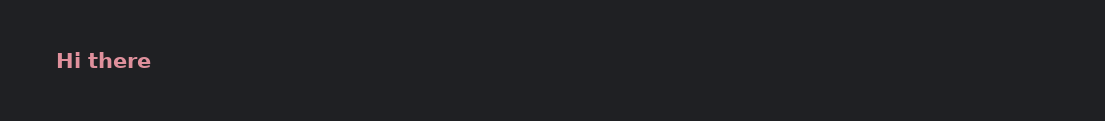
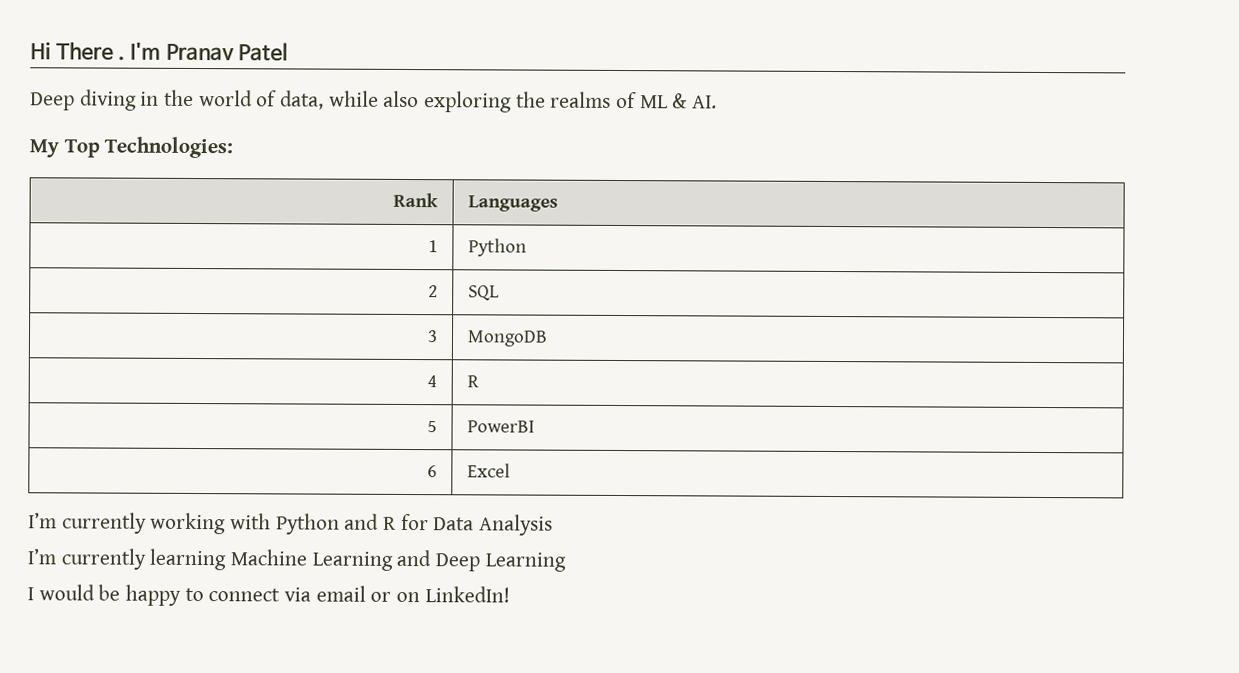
- Hi there
+ Hi There . I'm Pranav Patel
+ Deep diving in the world of data, while also exploring the realms of ML & AI.
+ My Top Technologies:
+ Rank | Languages
+ 1 | Python
+ 2 | SQL
+ 3 | MongoDB
+ 4 | R
+ 5 | PowerBI
+ 6 | Excel
+ I’m currently working with Python and R for Data Analysis
+ I’m currently learning Machine Learning and Deep Learning
+ I would be happy to connect via email or on LinkedIn!

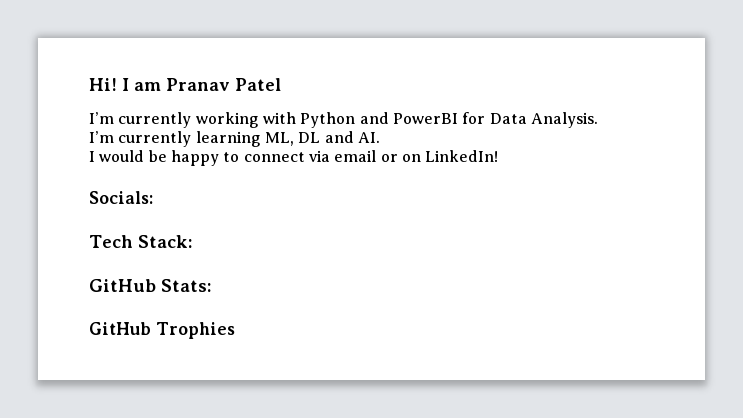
- Hi There . I'm Pranav Patel
- Deep diving in the world of data, while also exploring the realms of ML & AI.
- My Top Technologies:
- Rank | Languages
- 1 | Python
- 2 | SQL
- 3 | MongoDB
- 4 | R
- 5 | PowerBI
- 6 | Excel
+ Hi! I am Pranav Patel
- I’m currently working with Python and R for Data Analysis
+ I’m currently working with Python and PowerBI for Data Analysis.
- I’m currently learning Machine Learning and Deep Learning
+ I’m currently learning ML, DL and AI.
+ Socials:
+ Tech Stack:
+ GitHub Stats:
+ GitHub Trophies

